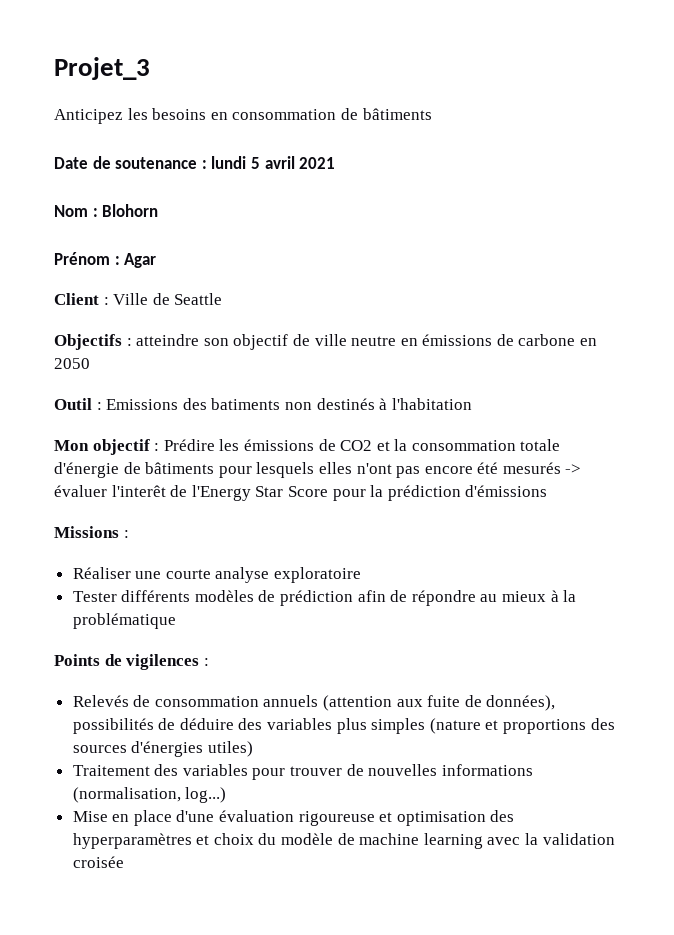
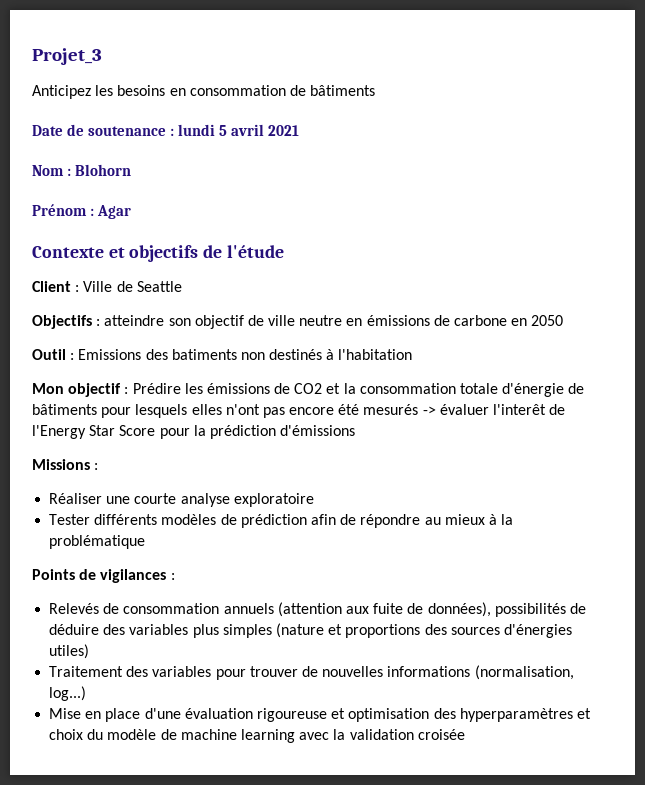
+ Contexte et objectifs de l'étude
- Points de vigilences :
+ Points de vigilances :

